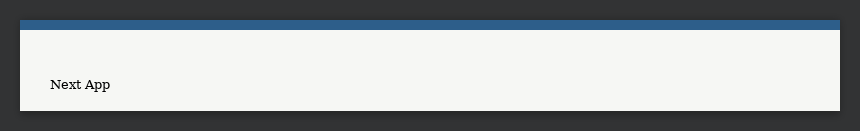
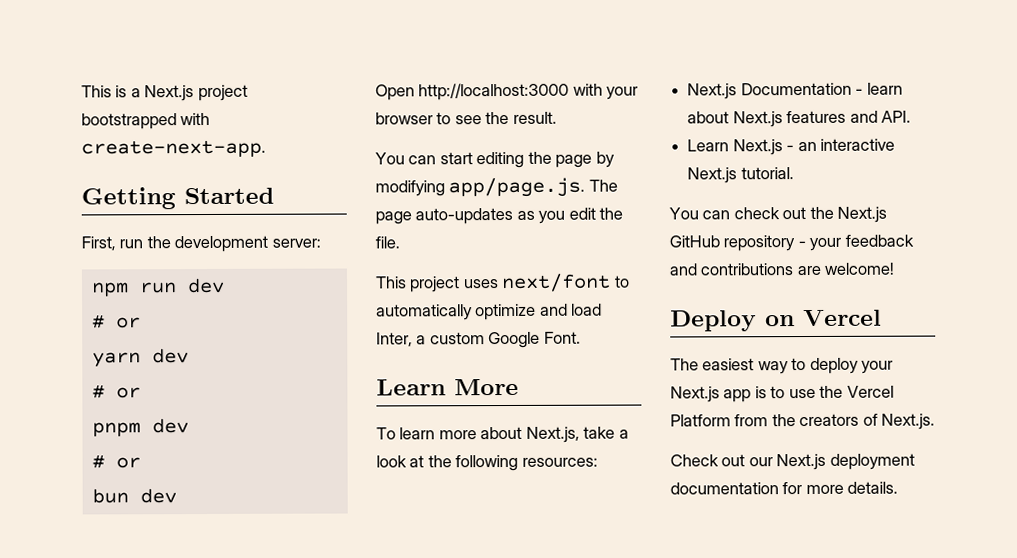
- Next App
+ This is a Next.js project bootstrapped with create-next-app.
+ Getting Started
+ First, run the development server:
+ npm run dev
+ # or
+ yarn dev
+ # or
+ pnpm dev
+ # or
+ bun dev
+ Open http://localhost:3000 with your browser to see the result.
+ You can start editing the page by modifying app/page.js. The page auto-updates as you edit the file.
+ This project uses next/font to automatically optimize and load Inter, a custom Google Font.
+ Learn More
+ To learn more about Next.js, take a look at the following resources:
+ Next.js Documentation - learn about Next.js features and API.
+ Learn Next.js - an interactive Next.js tutorial.
+ You can check out the Next.js GitHub repository - your feedback and contributions are welcome!
+ Deploy on Vercel
+ The easiest way to deploy your Next.js app is to use the Vercel Platform from the creators of Next.js.
+ Check out our Next.js deployment documentation for more details.

